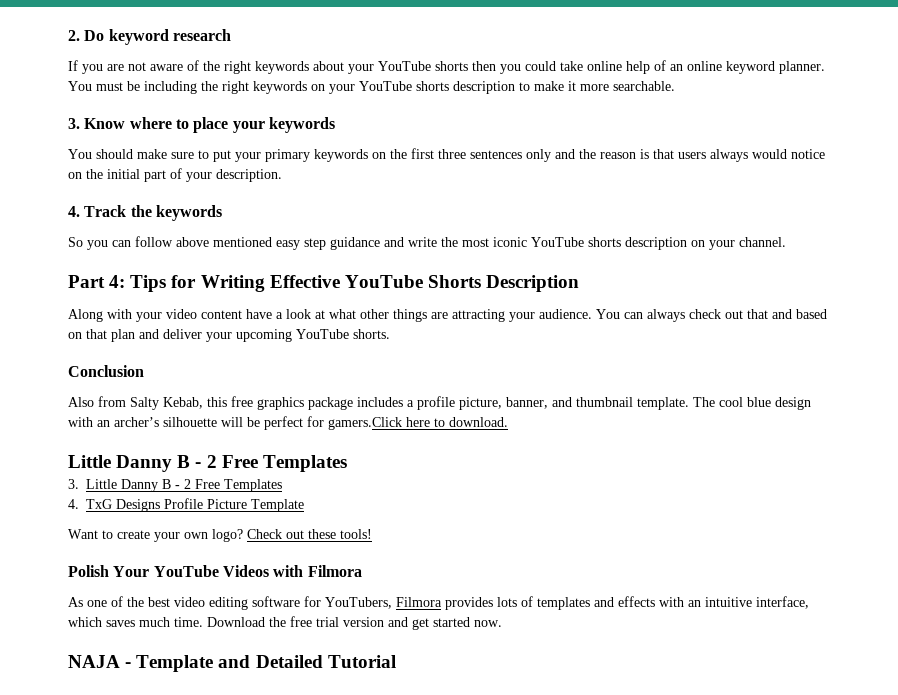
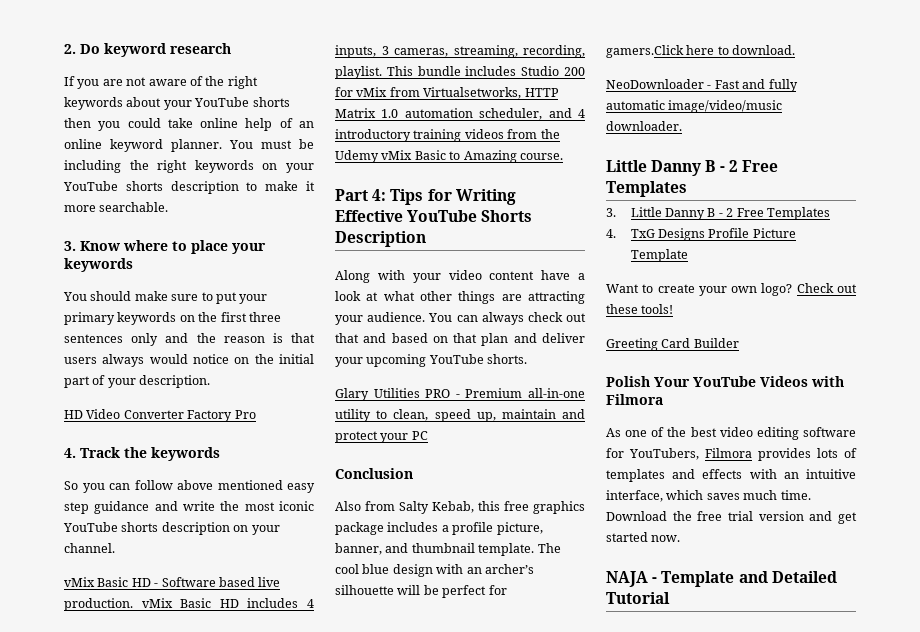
+ HD Video Converter Factory Pro
+ vMix Basic HD - Software based live production. vMix Basic HD includes 4 inputs, 3 cameras, streaming, recording, playlist. This bundle includes Studio 200 for vMix from Virtualsetworks, HTTP Matrix 1.0 automation scheduler, and 4 introductory training videos from the Udemy vMix Basic to Amazing course.
+ Glary Utilities PRO - Premium all-in-one utility to clean, speed up, maintain and protect your PC
+ NeoDownloader - Fast and fully automatic image/video/music downloader.
+ Greeting Card Builder

